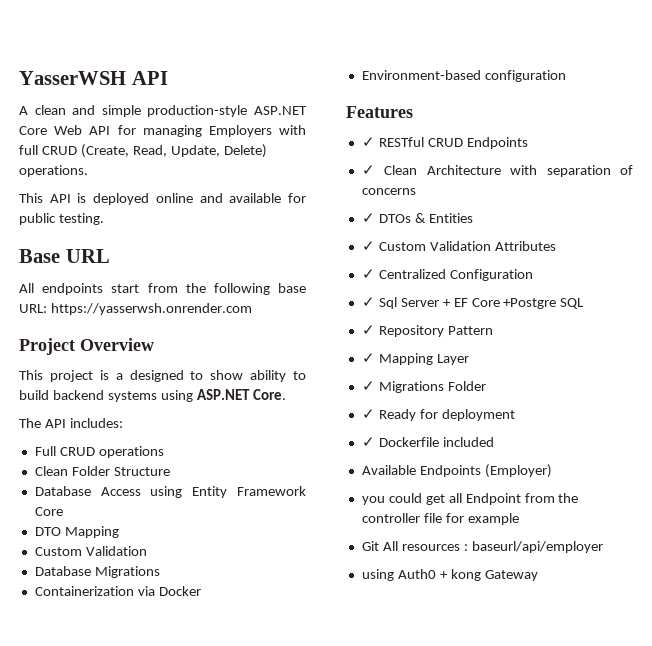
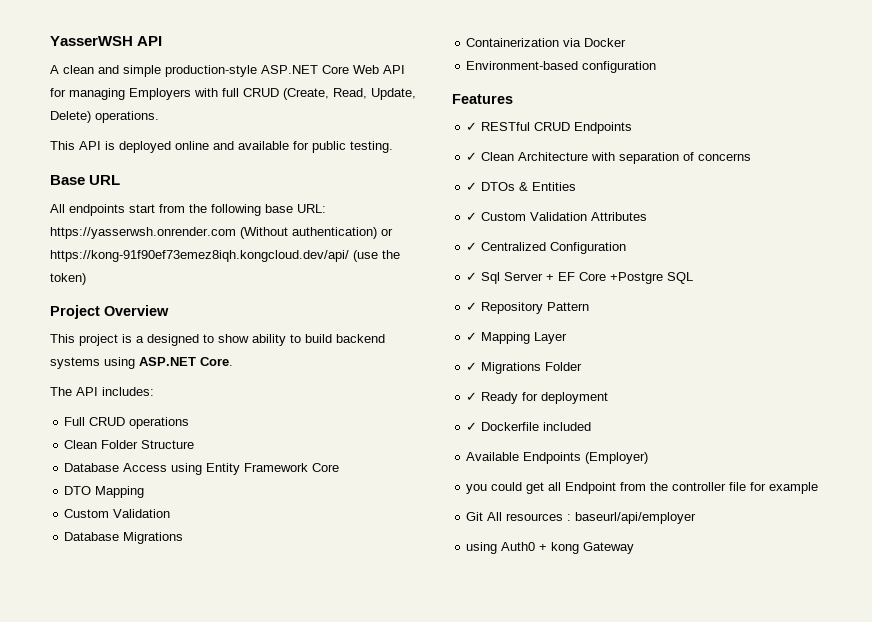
- All endpoints start from the following base URL: https://yasserwsh.onrender.com
+ All endpoints start from the following base URL: https://yasserwsh.onrender.com (Without authentication) or https://kong-91f90ef73emez8iqh.kongcloud.dev/api/ (use the token)

